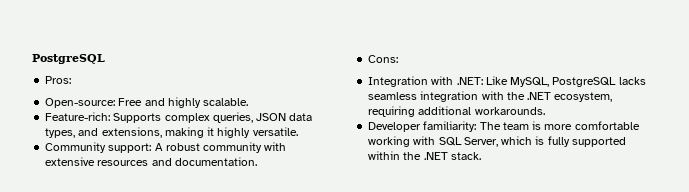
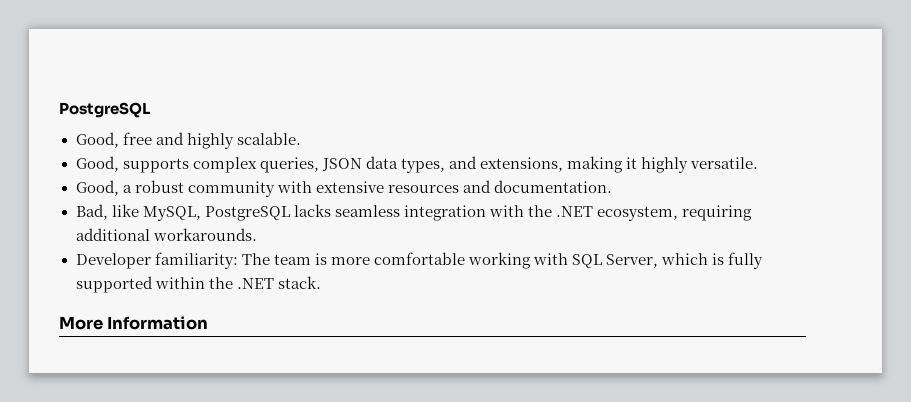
- Pros:
- Open-source: Free and highly scalable.
+ Good, free and highly scalable.
- Feature-rich: Supports complex queries, JSON data types, and extensions, making it highly versatile.
+ Good, supports complex queries, JSON data types, and extensions, making it highly versatile.
- Community support: A robust community with extensive resources and documentation.
+ Good, a robust community with extensive resources and documentation.
- Cons:
- Integration with .NET: Like MySQL, PostgreSQL lacks seamless integration with the .NET ecosystem, requiring additional workarounds.
+ Bad, like MySQL, PostgreSQL lacks seamless integration with the .NET ecosystem, requiring additional workarounds.
+ More Information

